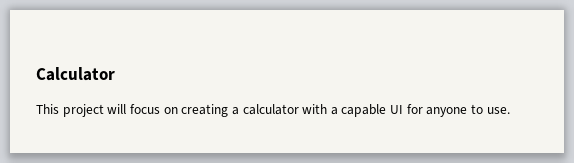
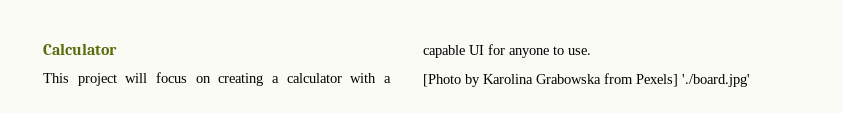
+ [Photo by Karolina Grabowska from Pexels] './board.jpg'

